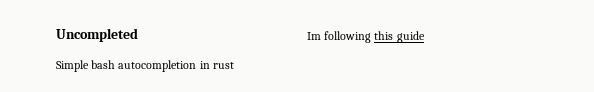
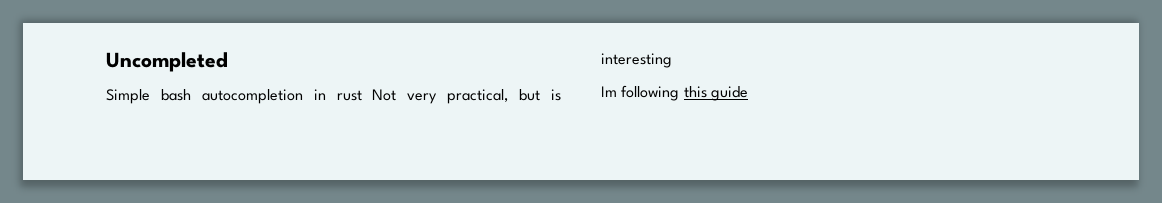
- Simple bash autocompletion in rust
+ Simple bash autocompletion in rust Not very practical, but is interesting

